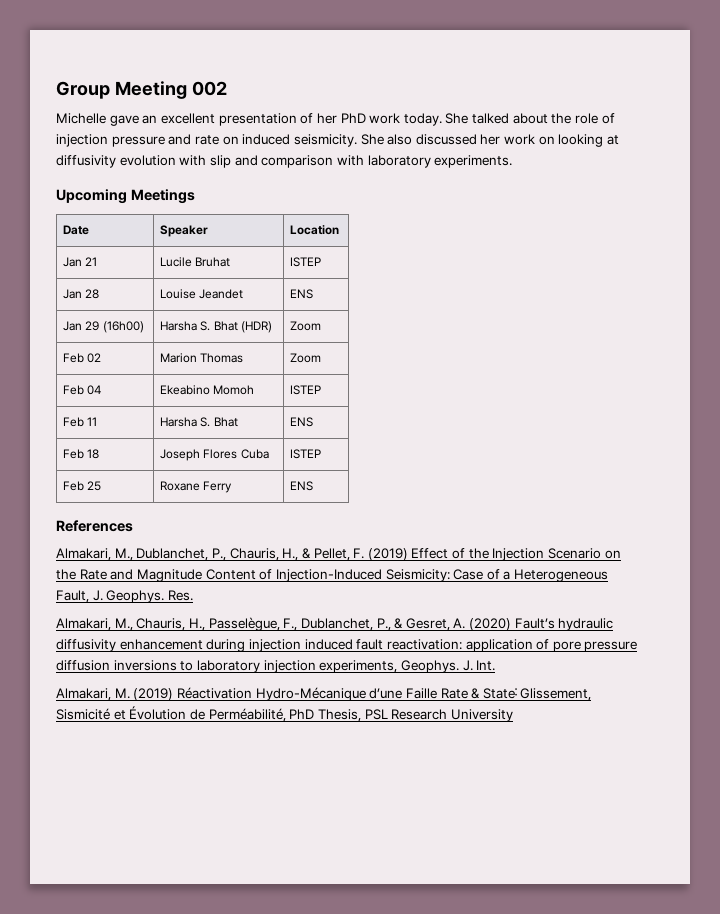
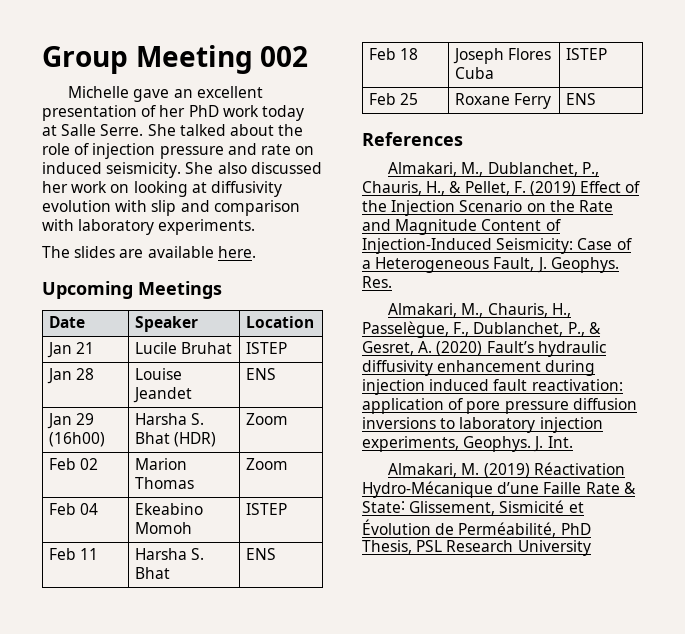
- Michelle gave an excellent presentation of her PhD work today.
+ Michelle gave an excellent presentation of her PhD work today at Salle Serre.
+ The slides are available here.

